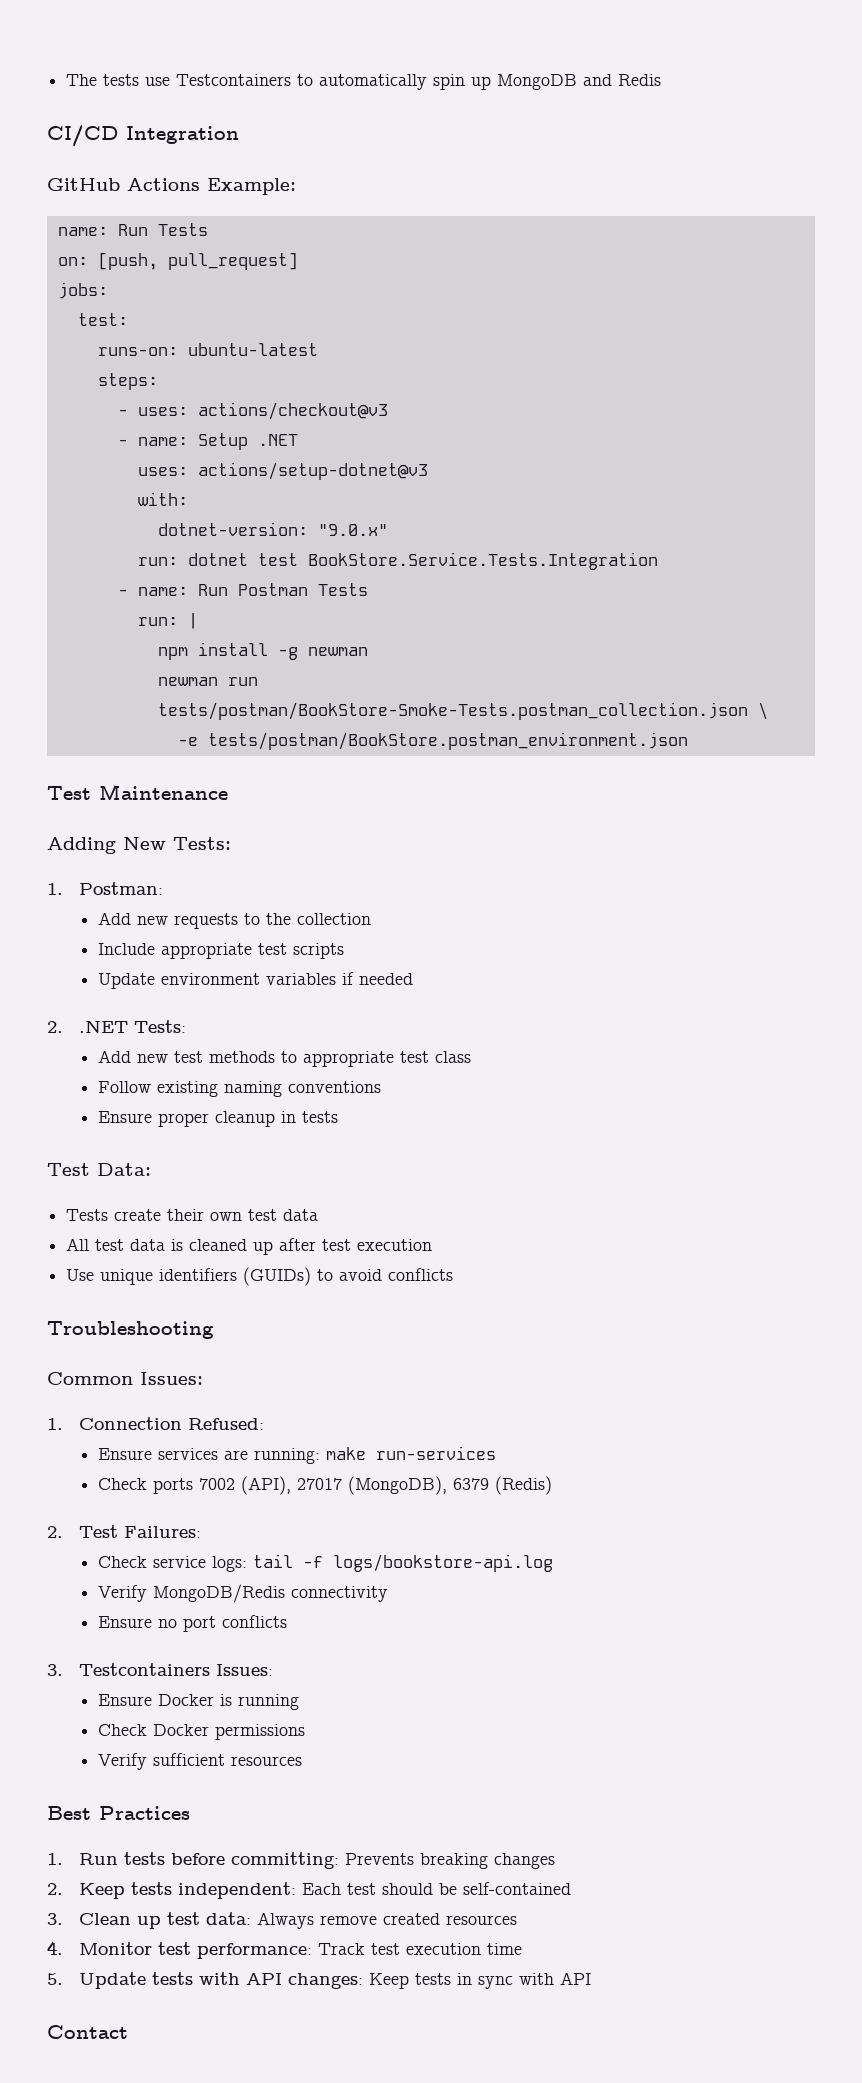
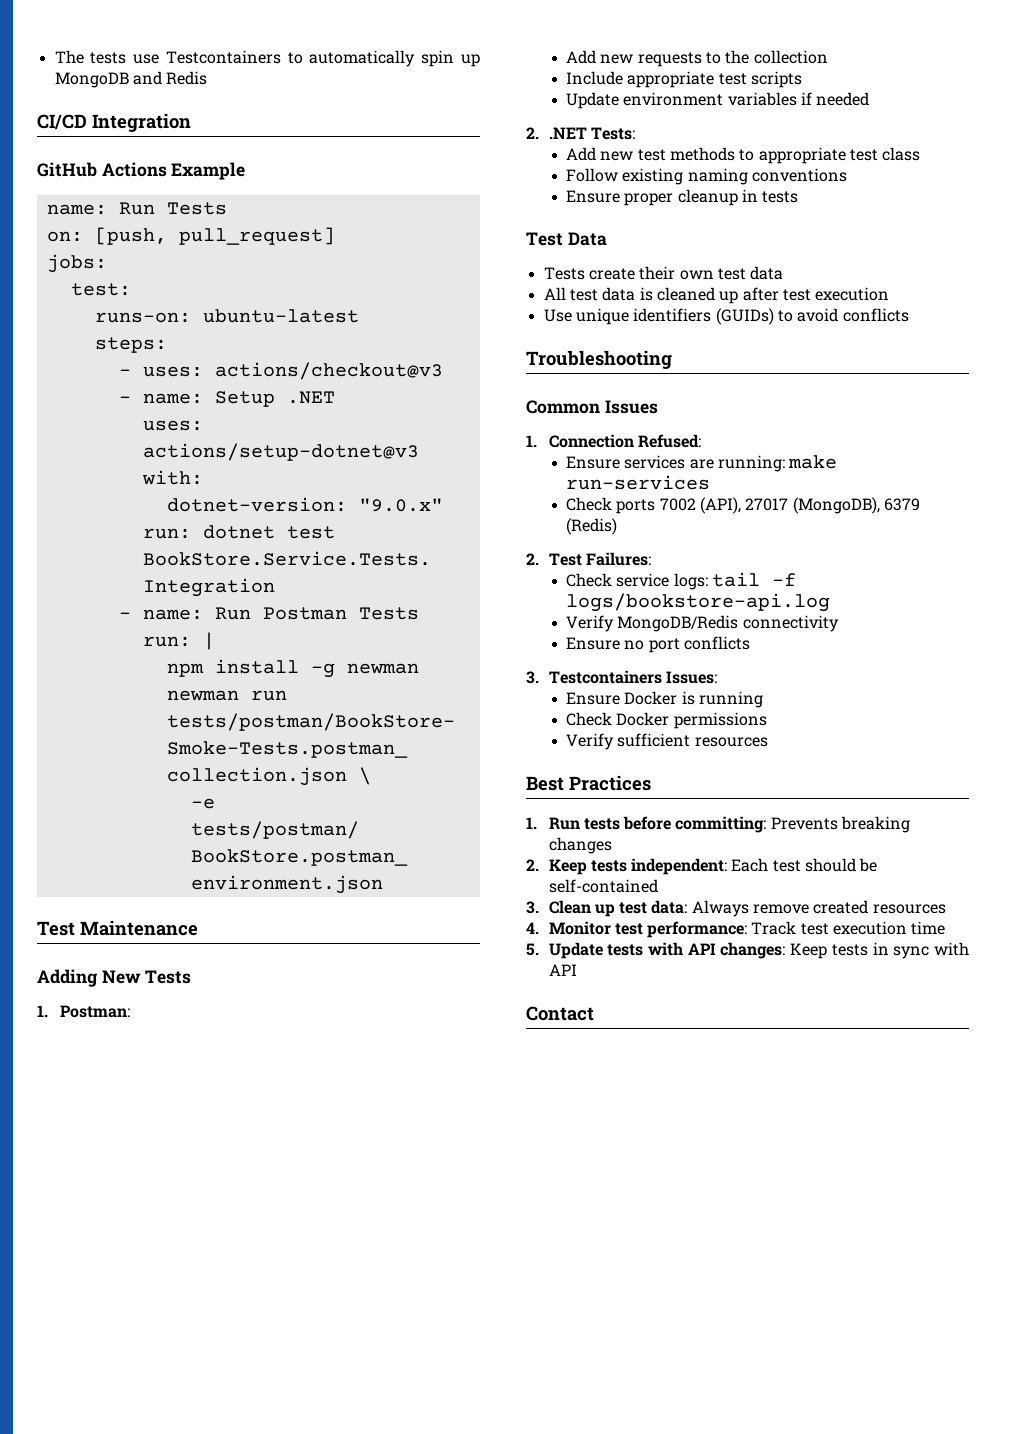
- GitHub Actions Example:
+ GitHub Actions Example
- Adding New Tests:
+ Adding New Tests
- Test Data:
+ Test Data
- Common Issues:
+ Common Issues

